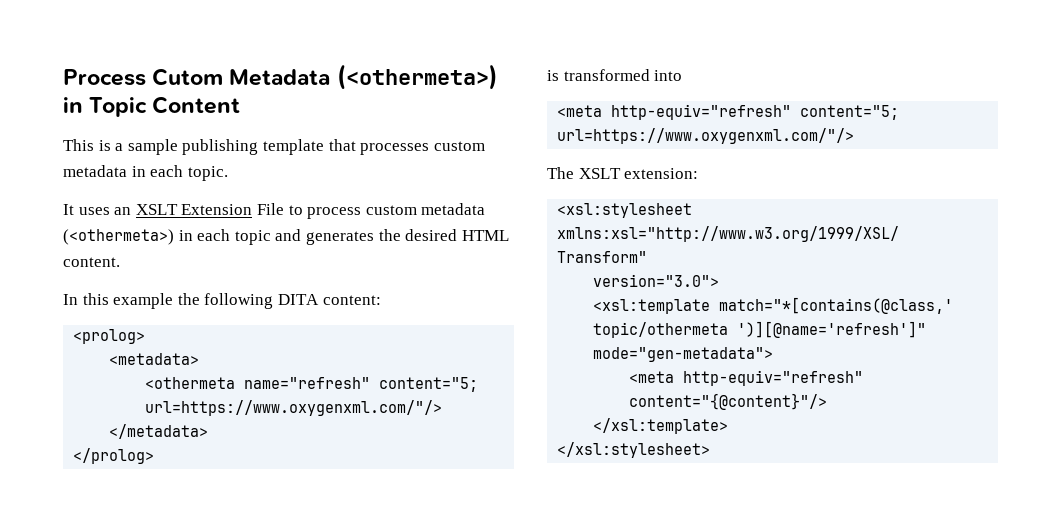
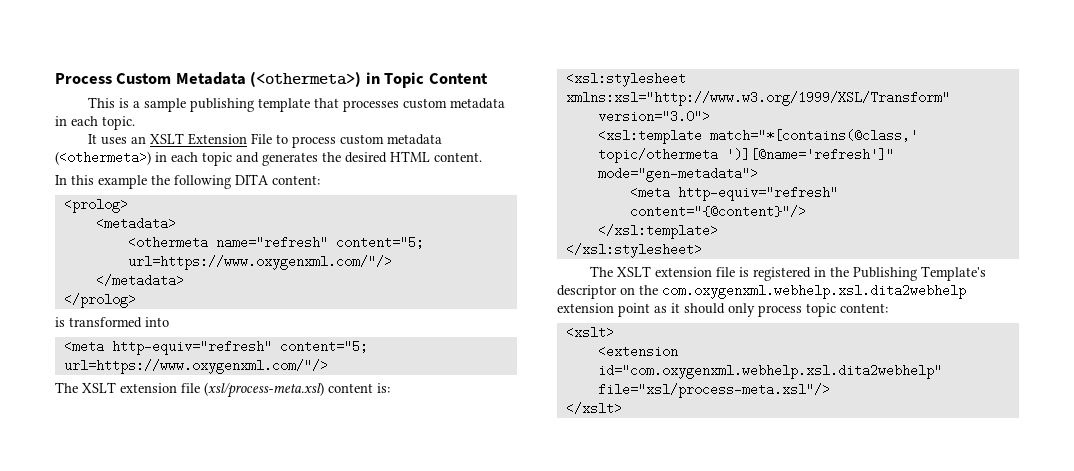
- Process Cutom Metadata (<othermeta>) in Topic Content
+ Process Custom Metadata (<othermeta>) in Topic Content
- The XSLT extension:
+ The XSLT extension file (xsl/process-meta.xsl) content is:
+ The XSLT extension file is registered in the Publishing Template's descriptor on the com.oxygenxml.webhelp.xsl.dita2webhelp extension point as it should only process topic content:
+ <xslt>
+ <extension id="com.oxygenxml.webhelp.xsl.dita2webhelp" file="xsl/process-meta.xsl"/>
+ </xslt>

